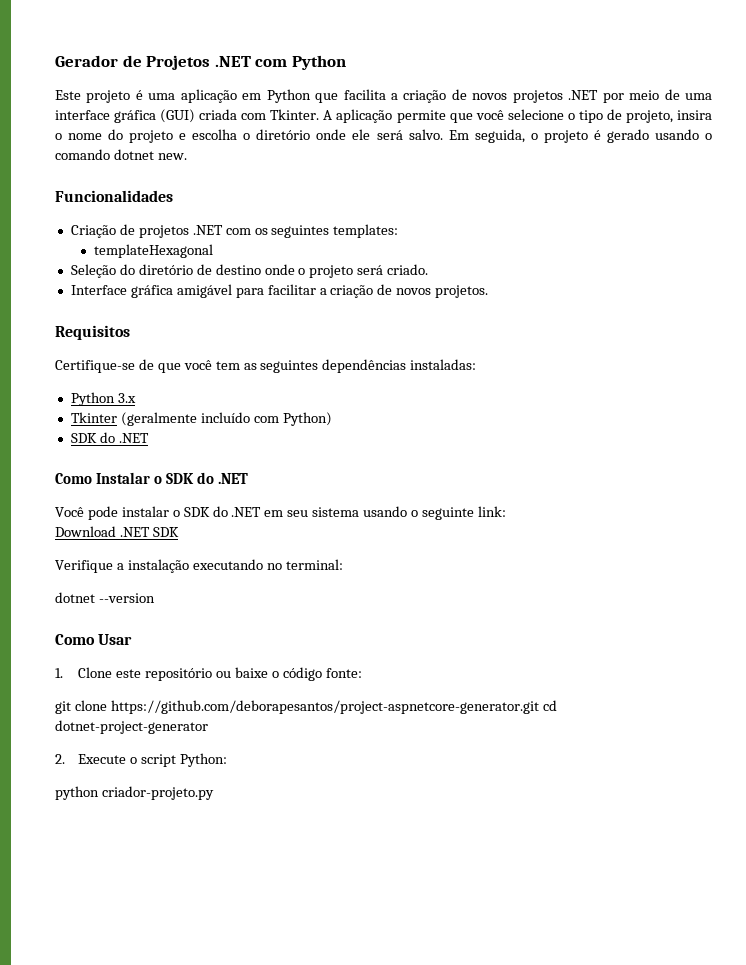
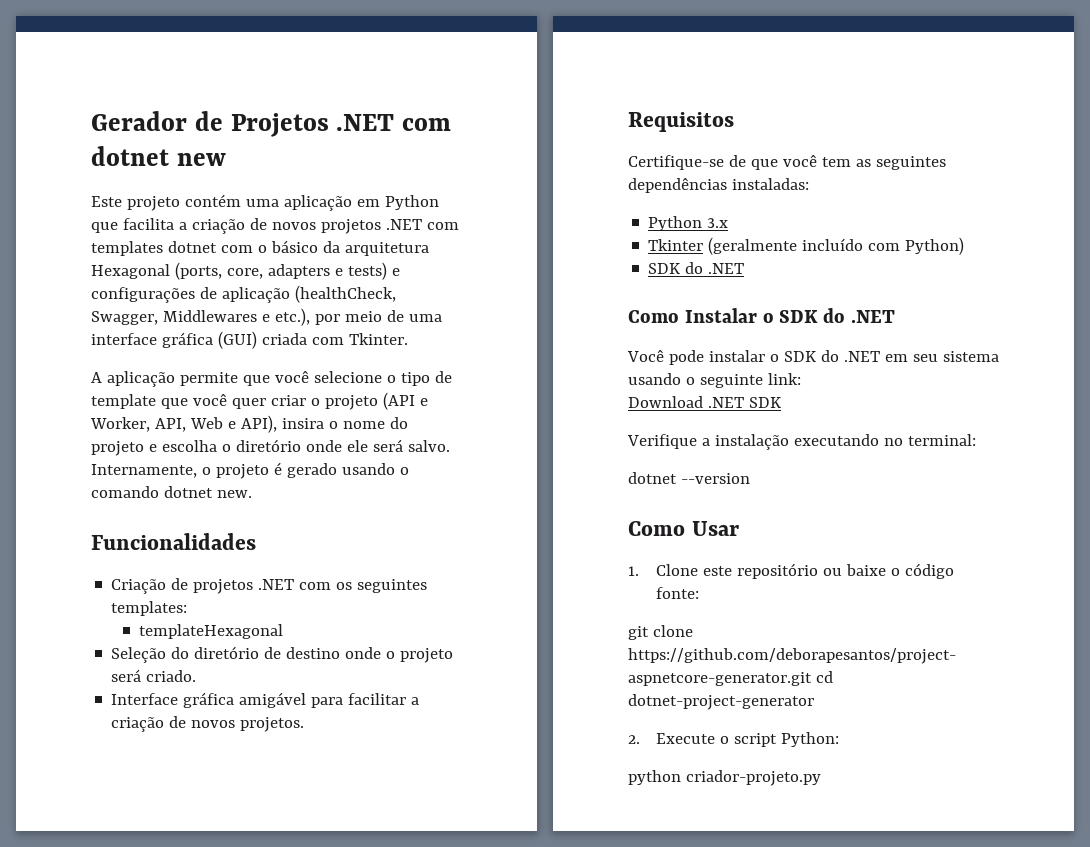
- Gerador de Projetos .NET com Python
+ Gerador de Projetos .NET com dotnet new
- Este projeto é uma aplicação em Python que facilita a criação de novos projetos .NET por meio de uma interface gráfica (GUI) criada com Tkinter. A aplicação permite que você selecione o tipo de projeto, insira o nome do projeto e escolha o diretório onde ele será salvo.
+ Este projeto contém uma aplicação em Python que facilita a criação de novos projetos .NET com templates dotnet com o básico da arquitetura Hexagonal (ports, core, adapters e tests) e configurações de aplicação (healthCheck, Swagger, Middlewares e etc.), por meio de uma interface gráfica (GUI) criada com Tkinter.
+ A aplicação permite que você selecione o tipo de template que você quer criar o projeto (API e Worker, API, Web e API), insira o nome do projeto e escolha o diretório onde ele será salvo.
- Em seguida, o projeto é gerado usando o comando dotnet new.
+ Internamente, o projeto é gerado usando o comando dotnet new.

